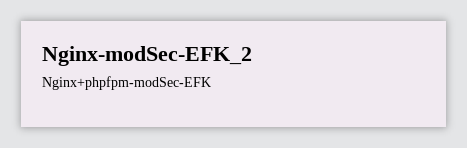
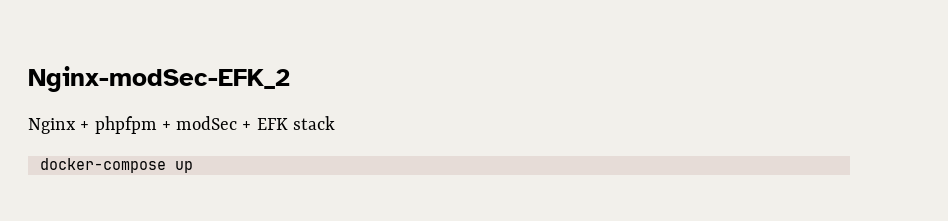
- Nginx+phpfpm-modSec-EFK
+ Nginx + phpfpm + modSec + EFK stack
+ docker-compose up

